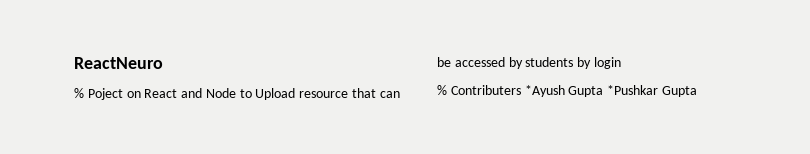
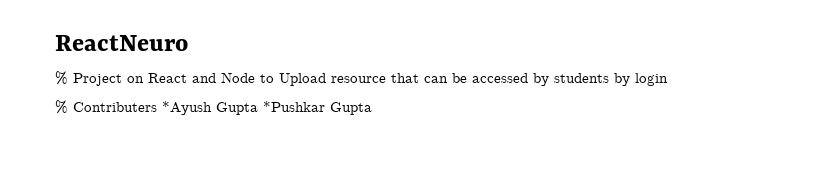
- % Poject on React and Node to Upload resource that can be accessed by students by login
+ % Project on React and Node to Upload resource that can be accessed by students by login

